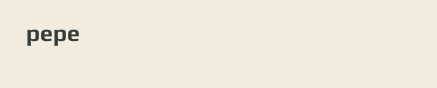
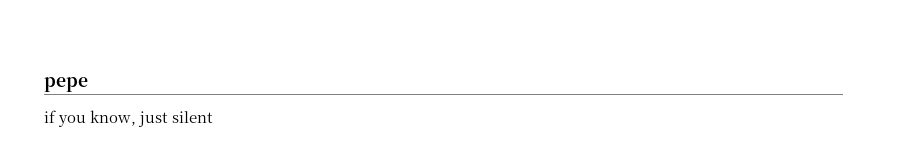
+ if you know, just silent

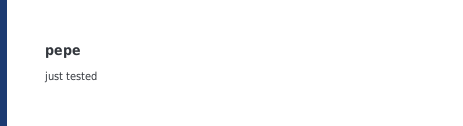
- if you know, just silent
+ just tested

